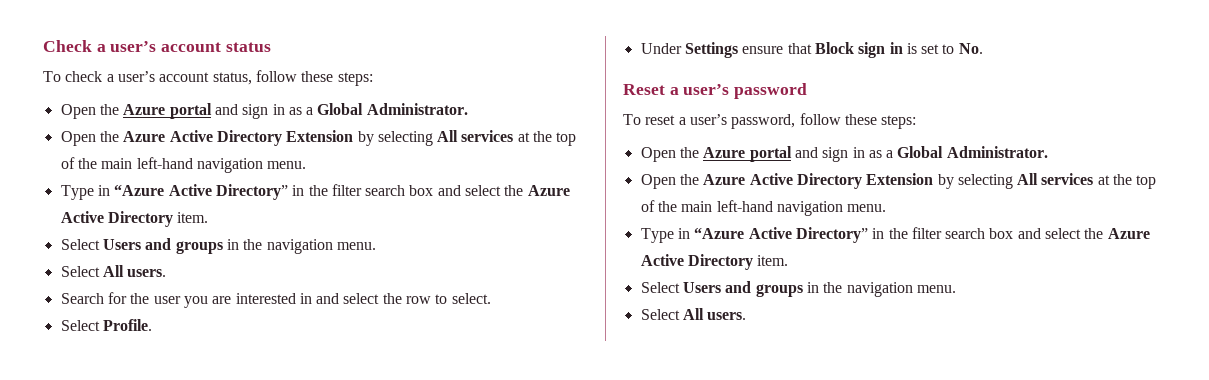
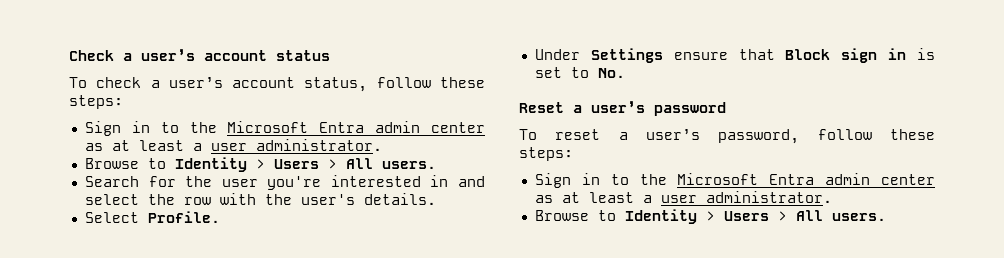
  To check a user’s account status, follow these steps:
- Open the Azure portal and sign in as a Global Administrator.
- Open the Azure Active Directory Extension by selecting All services at the top of the main left-hand navigation menu.
- Type in “Azure Active Directory” in the filter search box and select the Azure Active Directory item.
- Select Users and groups in the navigation menu.
- Select All users.
+ Sign in to the Microsoft Entra admin center as at least a user administrator.
+ Browse to Identity > Users > All users.
- Search for the user you are interested in and select the row to select.
+ Search for the user you're interested in and select the row with the user's details.
  To reset a user’s password, follow these steps:
- Open the Azure portal and sign in as a Global Administrator.
- Open the Azure Active Directory Extension by selecting All services at the top of the main left-hand navigation menu.
- Type in “Azure Active Directory” in the filter search box and select the Azure Active Directory item.
- Select Users and groups in the navigation menu.
- Select All users.
+ Sign in to the Microsoft Entra admin center as at least a user administrator.
+ Browse to Identity > Users > All users.

